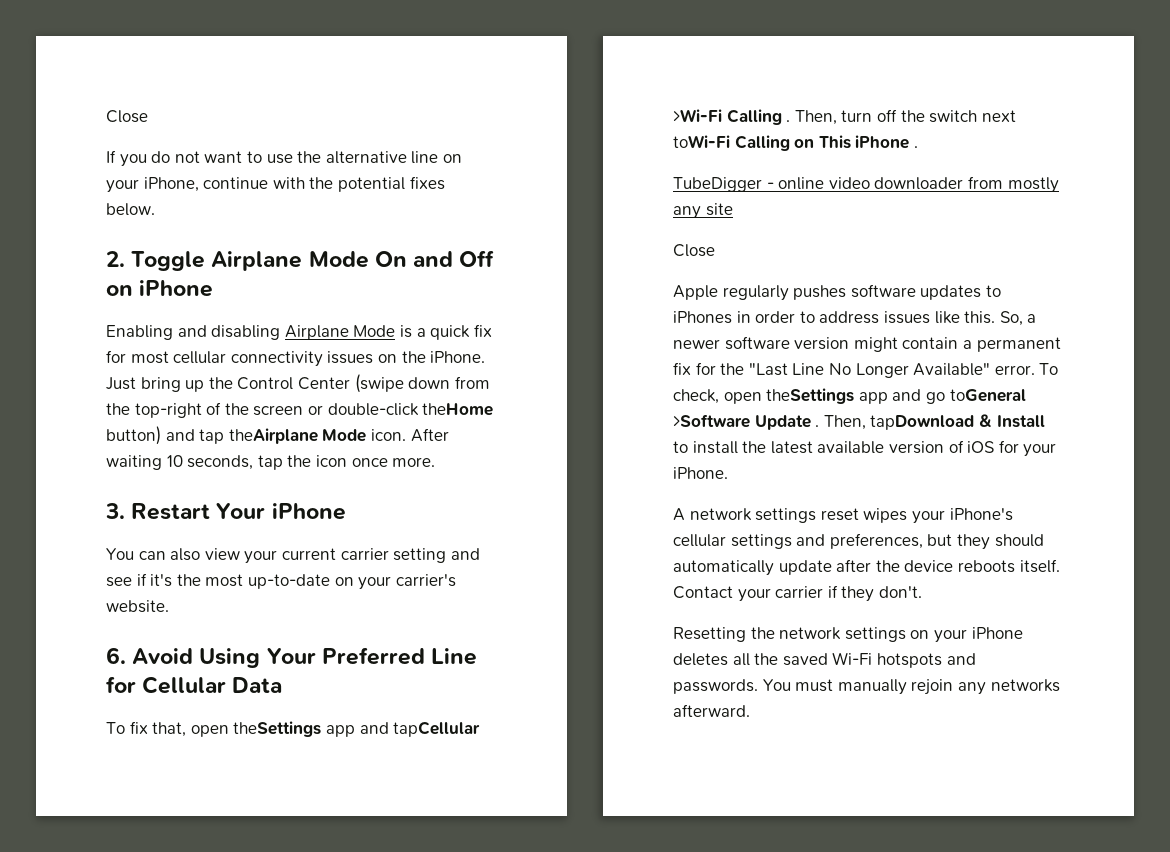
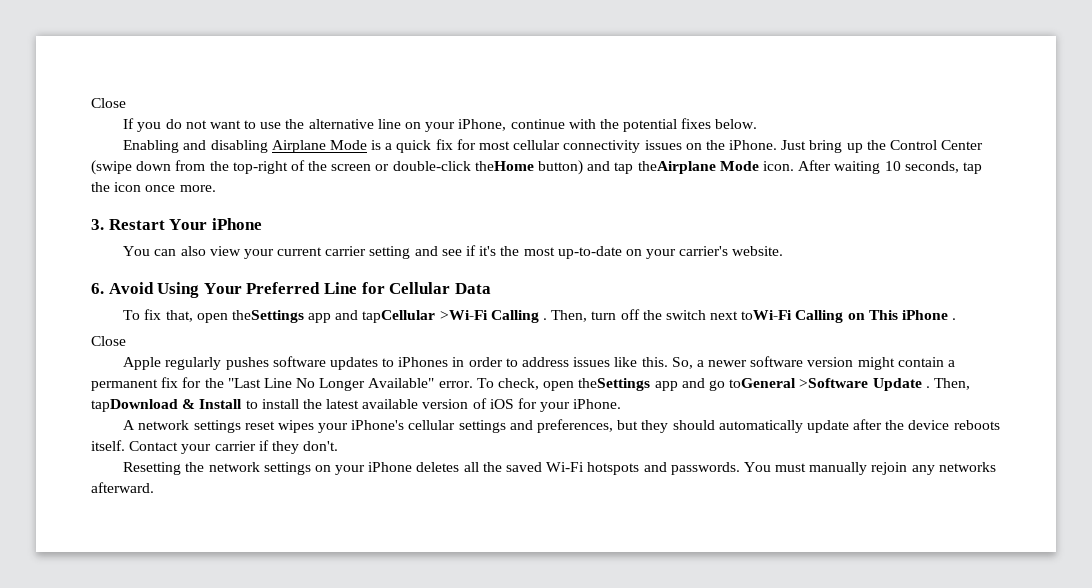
- 2. Toggle Airplane Mode On and Off on iPhone
- TubeDigger - online video downloader from mostly any site

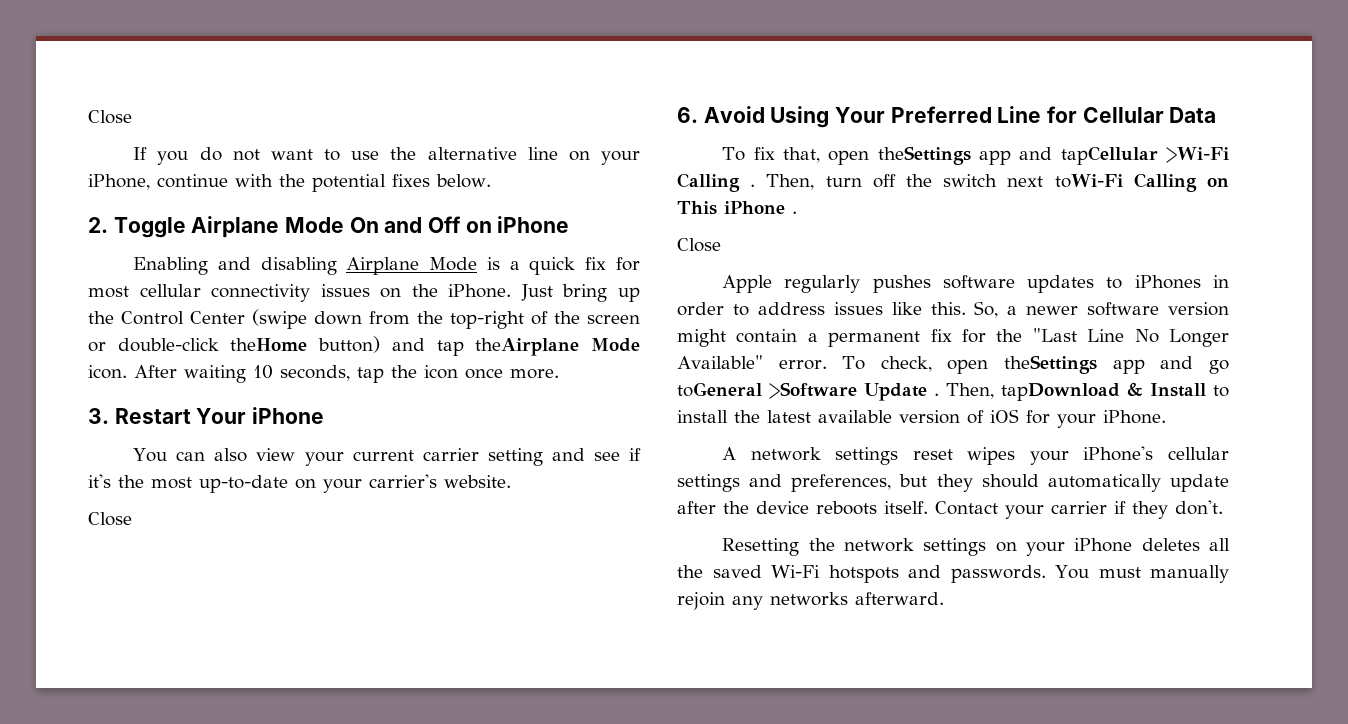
+ 2. Toggle Airplane Mode On and Off on iPhone
  You can also view your current carrier setting and see if it's the most up-to-date on your carrier's website.
+ Close

